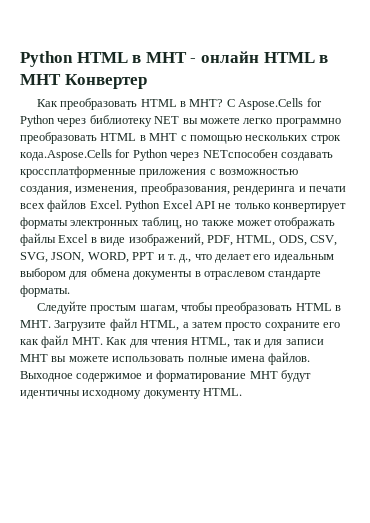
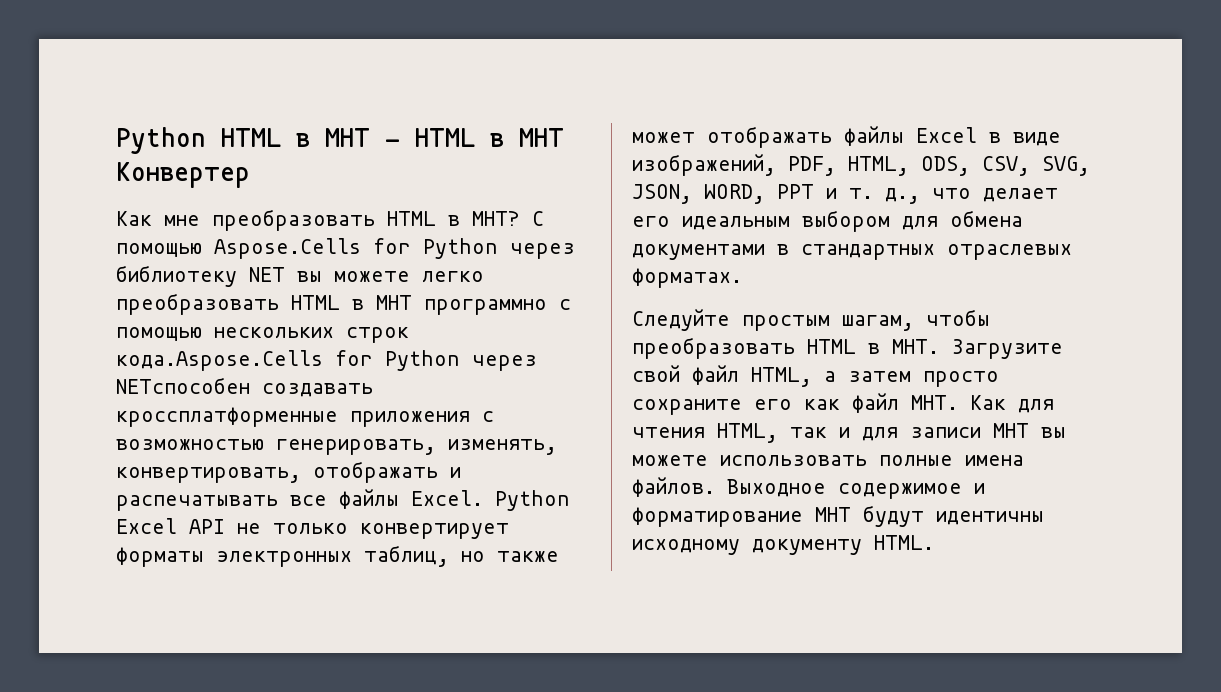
- Python HTML в MHT - онлайн HTML в MHT Конвертер
+ Python HTML в MHT - HTML в MHT Конвертер
- Как преобразовать HTML в MHT?
+ Как мне преобразовать HTML в MHT?
- С Aspose.Cells for Python через библиотеку NET вы можете легко программно преобразовать HTML в MHT с помощью нескольких строк кода.Aspose.Cells for Python через NETспособен создавать кроссплатформенные приложения с возможностью создания, изменения, преобразования, рендеринга и печати всех файлов Excel.
+ С помощью Aspose.Cells for Python через библиотеку NET вы можете легко преобразовать HTML в MHT программно с помощью нескольких строк кода.Aspose.Cells for Python через NETспособен создавать кроссплатформенные приложения с возможностью генерировать, изменять, конвертировать, отображать и распечатывать все файлы Excel.
- Python Excel API не только конвертирует форматы электронных таблиц, но также может отображать файлы Excel в виде изображений, PDF, HTML, ODS, CSV, SVG, JSON, WORD, PPT и т. д., что делает его идеальным выбором для обмена документы в отраслевом стандарте форматы.
+ Python Excel API не только конвертирует форматы электронных таблиц, но также может отображать файлы Excel в виде изображений, PDF, HTML, ODS, CSV, SVG, JSON, WORD, PPT и т. д., что делает его идеальным выбором для обмена документами в стандартных отраслевых форматах.
- Следуйте простым шагам, чтобы преобразовать HTML в MHT. Загрузите файл HTML, а затем просто сохраните его как файл MHT. Как для чтения HTML, так и для записи MHT вы можете использовать полные имена файлов.
+ Следуйте простым шагам, чтобы преобразовать HTML в MHT. Загрузите свой файл HTML, а затем просто сохраните его как файл MHT. Как для чтения HTML, так и для записи MHT вы можете использовать полные имена файлов.

